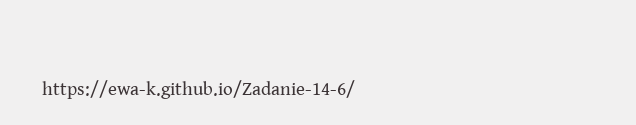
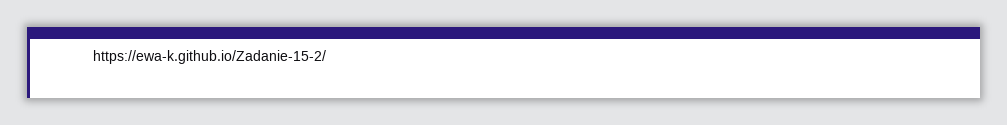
- https://ewa-k.github.io/Zadanie-14-6/
+ https://ewa-k.github.io/Zadanie-15-2/

